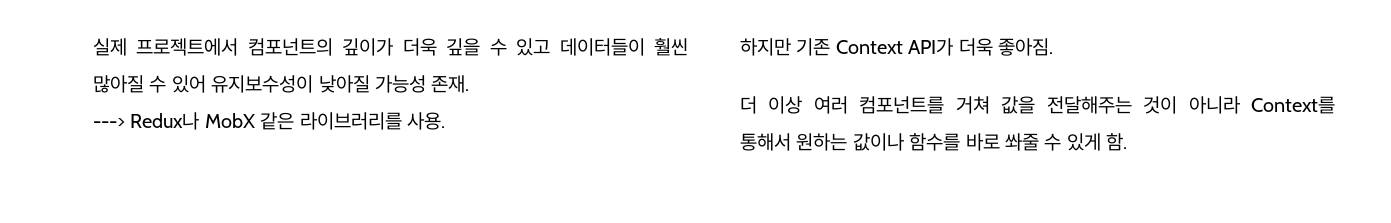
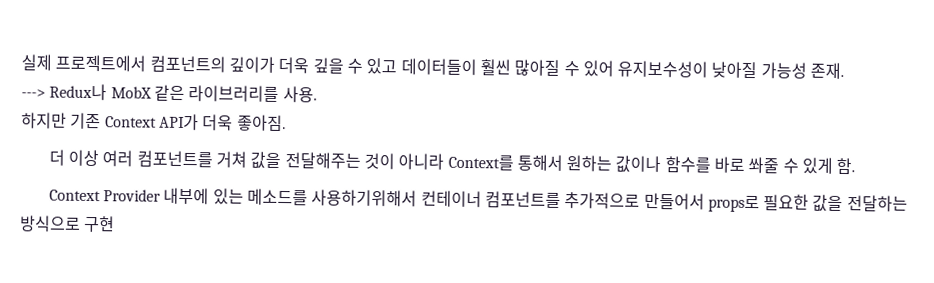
+ Context Provider 내부에 있는 메소드를 사용하기위해서 컨테이너 컴포넌트를 추가적으로 만들어서 props로 필요한 값을 전달하는 방식으로 구현

